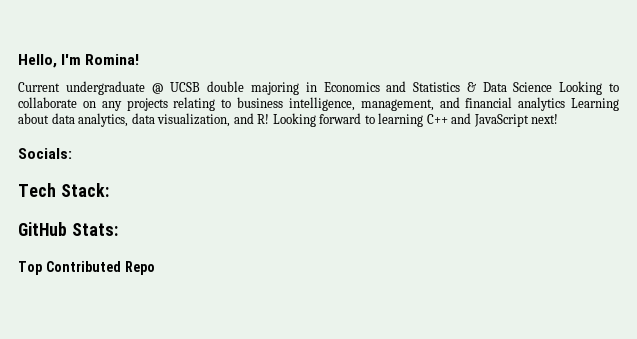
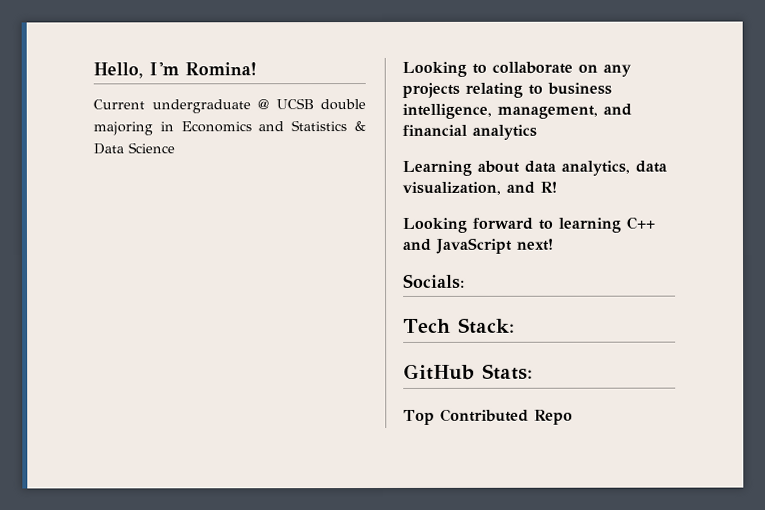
- Current undergraduate @ UCSB double majoring in Economics and Statistics & Data Science Looking to collaborate on any projects relating to business intelligence, management, and financial analytics Learning about data analytics, data visualization, and R! Looking forward to learning C++ and JavaScript next!
+ Current undergraduate @ UCSB double majoring in Economics and Statistics & Data Science
+ Looking to collaborate on any projects relating to business intelligence, management, and financial analytics
+ Learning about data analytics, data visualization, and R!
+ Looking forward to learning C++ and JavaScript next!

